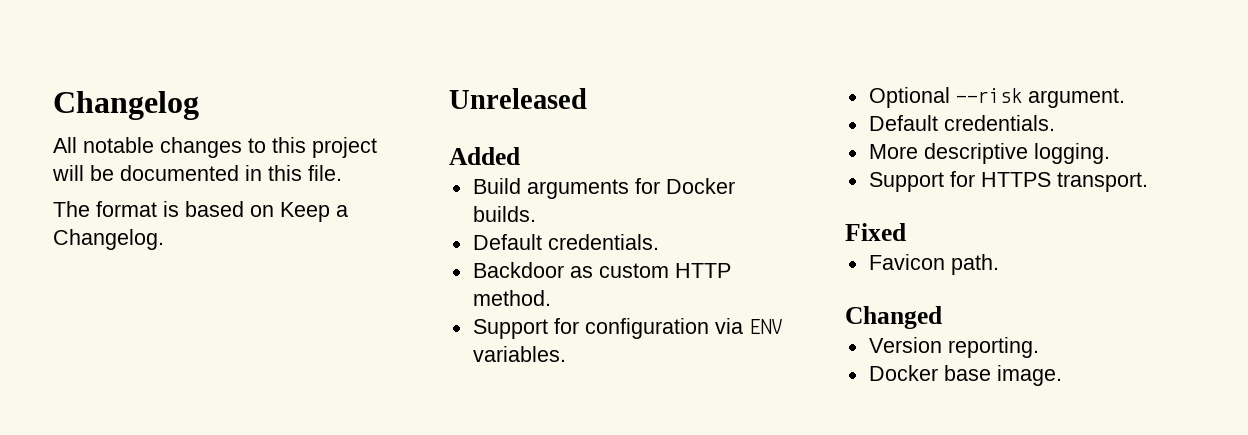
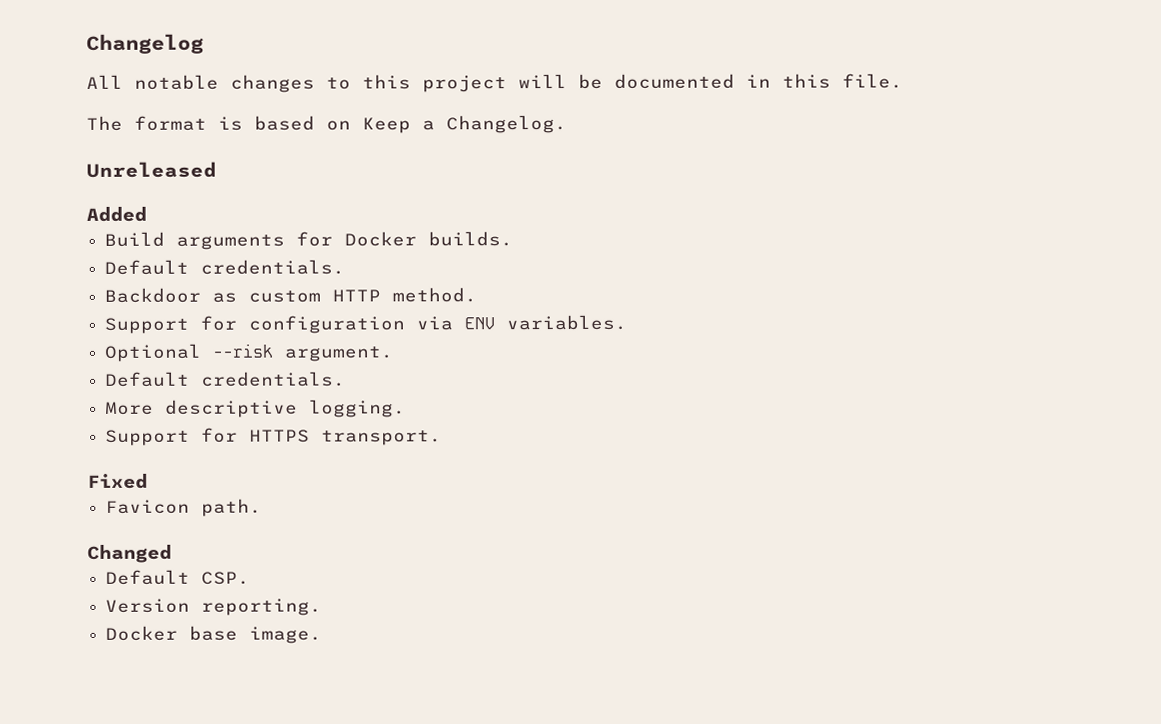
+ Default CSP.

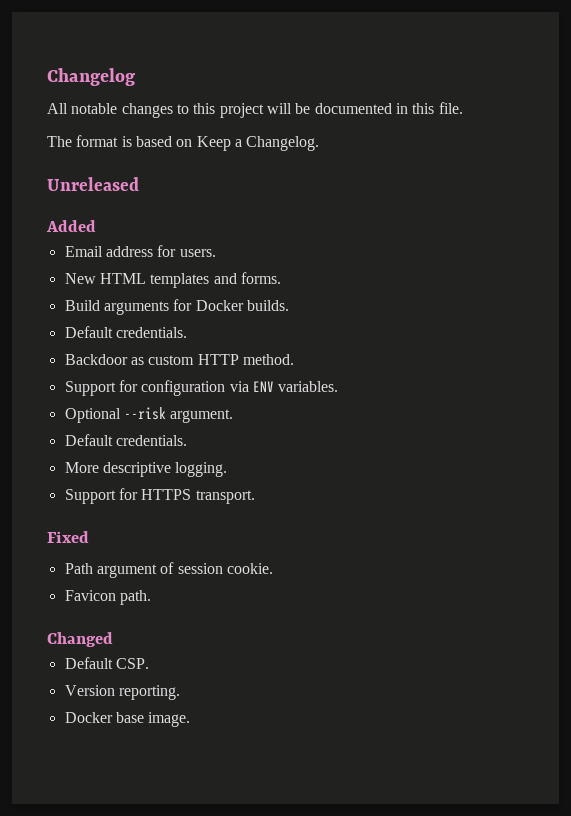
+ Email address for users.
+ New HTML templates and forms.
+ Path argument of session cookie.

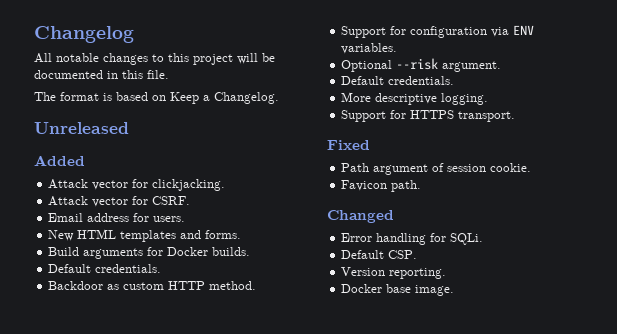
+ Attack vector for clickjacking.
+ Attack vector for CSRF.
+ Error handling for SQLi.

